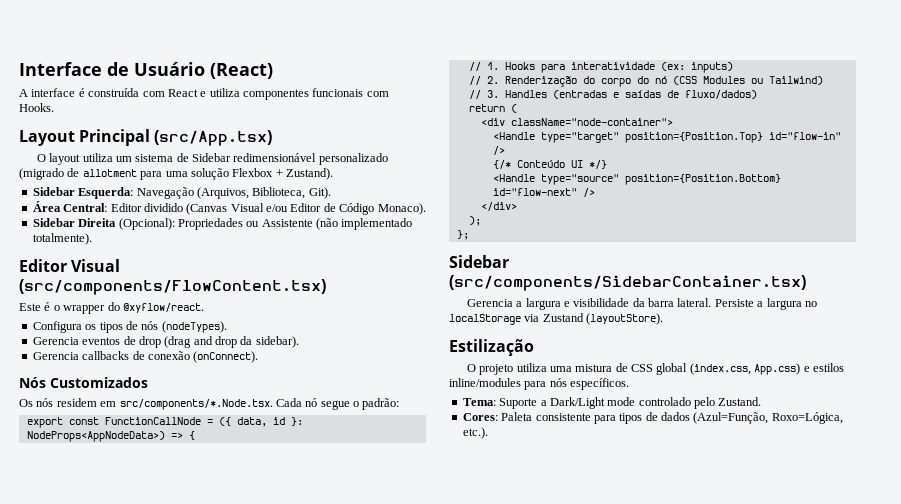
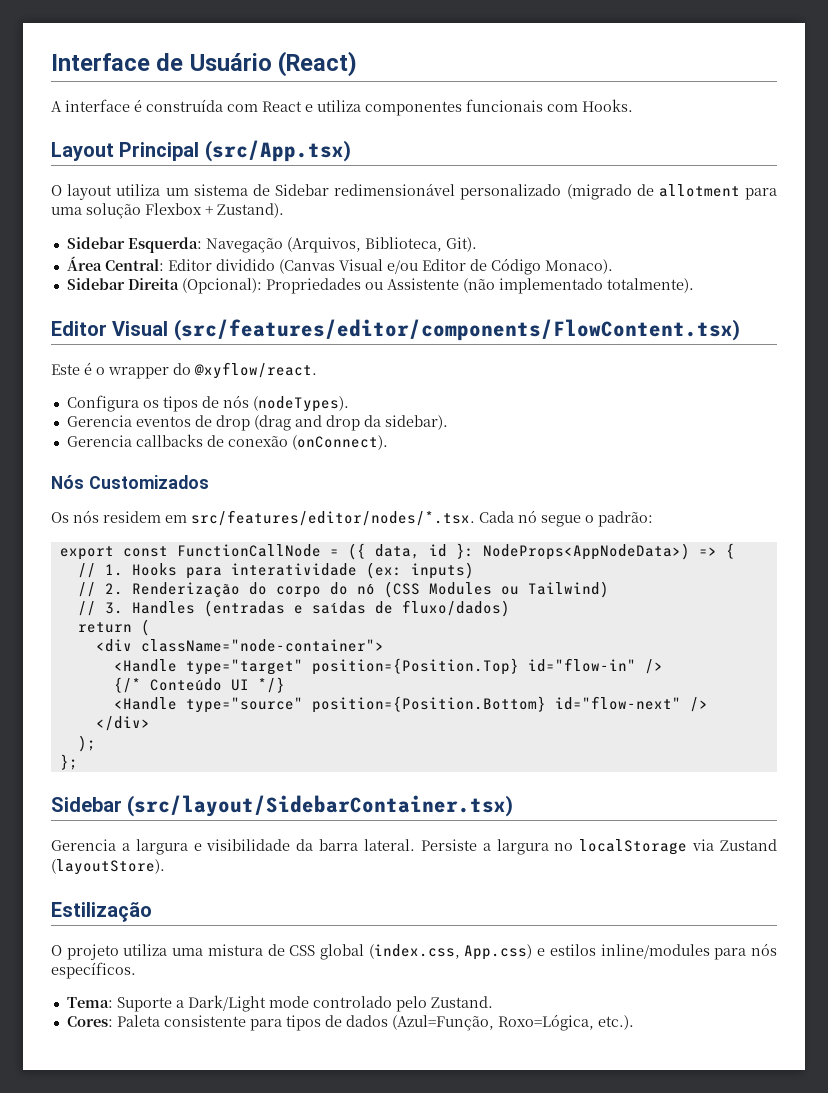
- Editor Visual (src/components/FlowContent.tsx)
+ Editor Visual (src/features/editor/components/FlowContent.tsx)
- Os nós residem em src/components/*.Node.tsx. Cada nó segue o padrão:
+ Os nós residem em src/features/editor/nodes/*.tsx. Cada nó segue o padrão:
- Sidebar (src/components/SidebarContainer.tsx)
+ Sidebar (src/layout/SidebarContainer.tsx)

